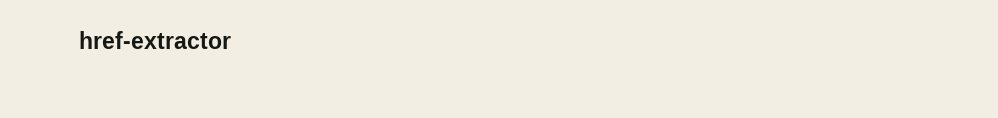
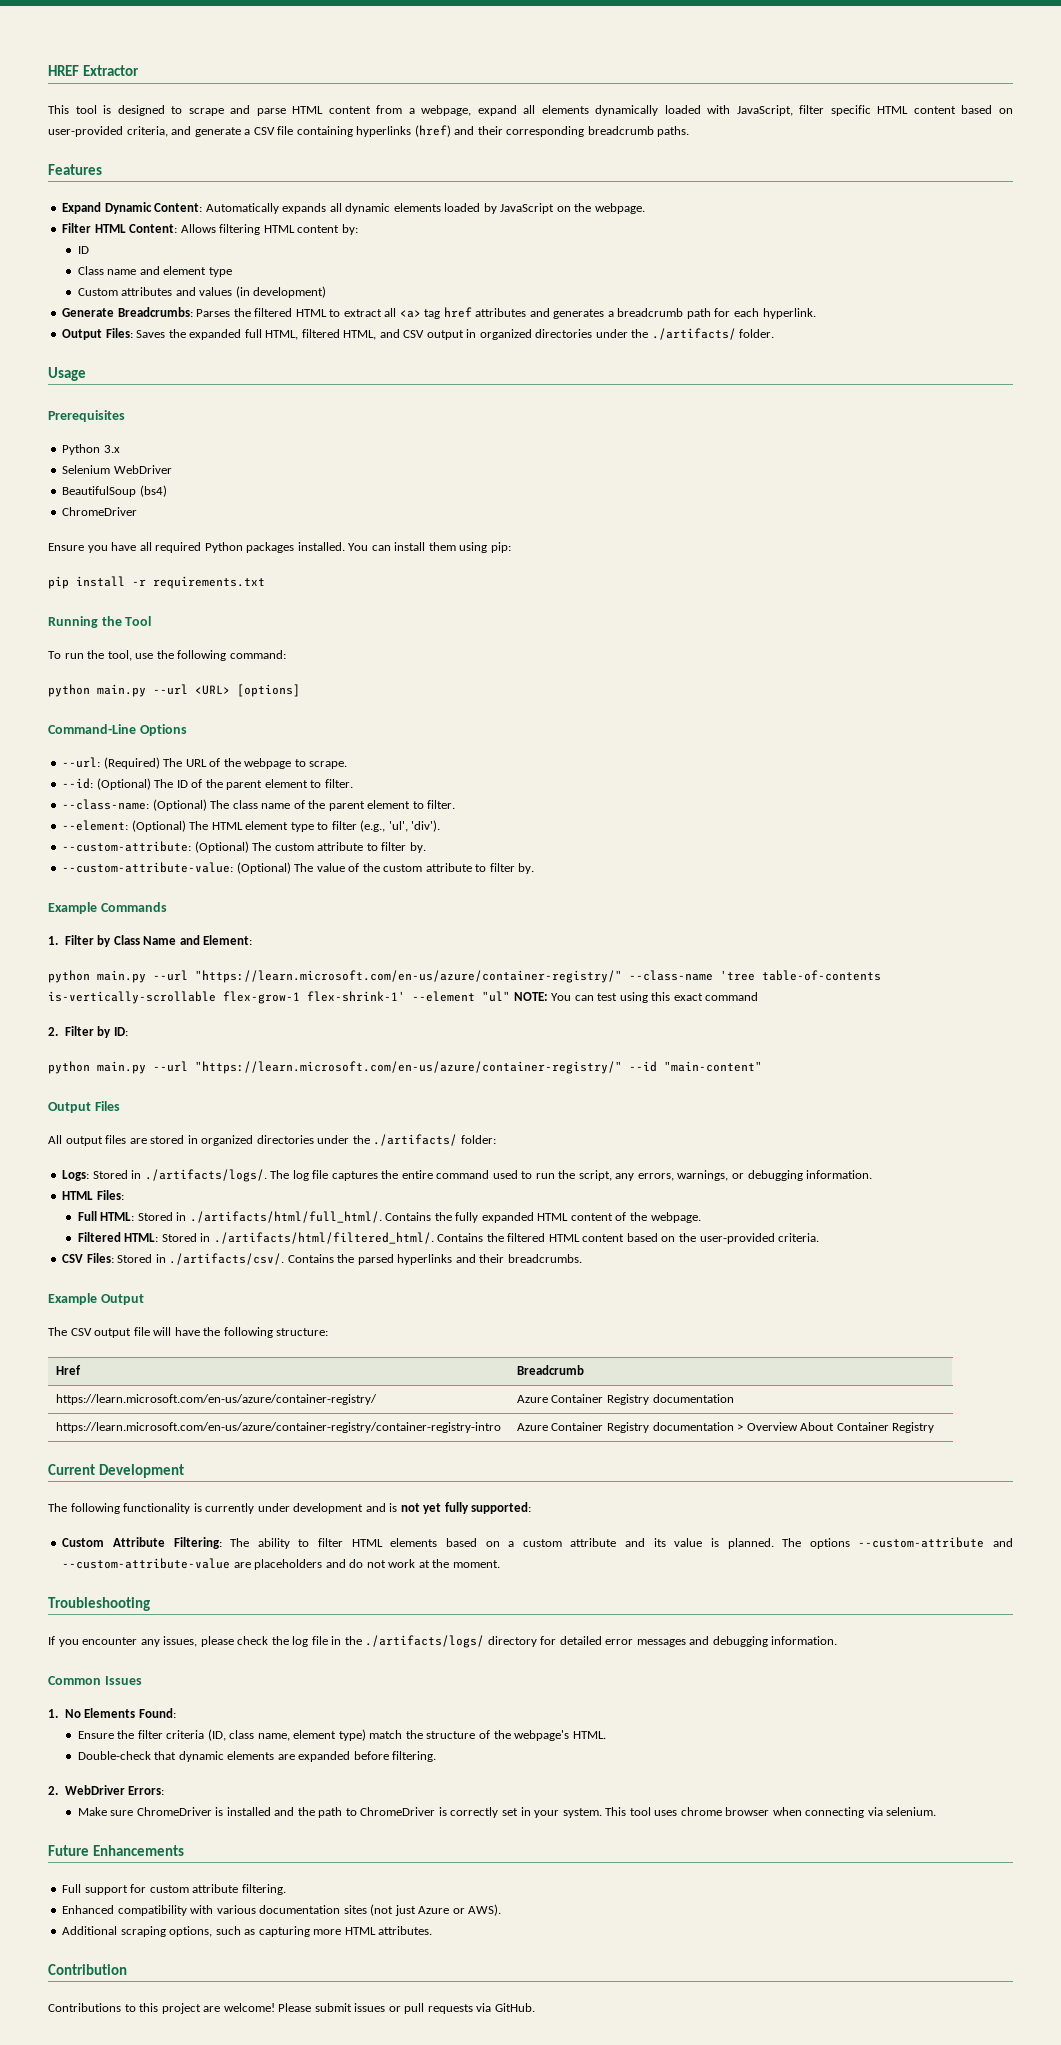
- href-extractor
+ HREF Extractor
+ This tool is designed to scrape and parse HTML content from a webpage, expand all elements dynamically loaded with JavaScript, filter specific HTML content based on user-provided criteria, and generate a CSV file containing hyperlinks (href) and their corresponding breadcrumb paths.
+ Features
+ Expand Dynamic Content: Automatically expands all dynamic elements loaded by JavaScript on the webpage.
+ Filter HTML Content: Allows filtering HTML content by:
+ ID
+ Class name and element type
+ Custom attributes and values (in development)
+ Generate Breadcrumbs: Parses the filtered HTML to extract all <a> tag href attributes and generates a breadcrumb path for each hyperlink.
+ Output Files: Saves the expanded full HTML, filtered HTML, and CSV output in organized directories under the ./artifacts/ folder.
+ Usage
+ Prerequisites
+ Python 3.x
+ Selenium WebDriver
+ BeautifulSoup (bs4)
+ ChromeDriver
+ Ensure you have all required Python packages installed. You can install them using pip:
+ pip install -r requirements.txt
+ Running the Tool
+ To run the tool, use the following command:
+ python main.py --url <URL> [options]
+ Command-Line Options
+ --url: (Required) The URL of the webpage to scrape.
+ --id: (Optional) The ID of the parent element to filter.
+ --class-name: (Optional) The class name of the parent element to filter.
+ --element: (Optional) The HTML element type to filter (e.g., 'ul', 'div').
+ --custom-attribute: (Optional) The custom attribute to filter by.
+ --custom-attribute-value: (Optional) The value of the custom attribute to filter by.
+ Example Commands
+ 1. Filter by Class Name and Element:
+ python main.py --url "https://learn.microsoft.com/en-us/azure/container-registry/" --class-name 'tree table-of-contents is-vertically-scrollable flex-grow-1 flex-shrink-1' --element "ul" NOTE: You can test using this exact command
+ 2. Filter by ID:
+ python main.py --url "https://learn.microsoft.com/en-us/azure/container-registry/" --id "main-content"
+ Output Files
+ All output files are stored in organized directories under the ./artifacts/ folder:
+ Logs: Stored in ./artifacts/logs/. The log file captures the entire command used to run the script, any errors, warnings, or debugging information.
+ HTML Files:
+ Full HTML: Stored in ./artifacts/html/full_html/. Contains the fully expanded HTML content of the webpage.
+ Filtered HTML: Stored in ./artifacts/html/filtered_html/. Contains the filtered HTML content based on the user-provided criteria.
+ CSV Files: Stored in ./artifacts/csv/. Contains the parsed hyperlinks and their breadcrumbs.
+ Example Output
+ The CSV output file will have the following structure:
+ Href | Breadcrumb
+ https://learn.microsoft.com/en-us/azure/container-registry/ | Azure Container Registry documentation
+ https://learn.microsoft.com/en-us/azure/container-registry/container-registry-intro | Azure Container Registry documentation > Overview About Container Registry
+ Current Development
+ The following functionality is currently under development and is not yet fully supported:
+ Custom Attribute Filtering: The ability to filter HTML elements based on a custom attribute and its value is planned. The options --custom-attribute and --custom-attribute-value are placeholders and do not work at the moment.
+ Troubleshooting
+ If you encounter any issues, please check the log file in the ./artifacts/logs/ directory for detailed error messages and debugging information.
+ Common Issues
+ 1. No Elements Found:
+ Ensure the filter criteria (ID, class name, element type) match the structure of the webpage's HTML.
+ Double-check that dynamic elements are expanded before filtering.
+ 2. WebDriver Errors:
+ Make sure ChromeDriver is installed and the path to ChromeDriver is correctly set in your system. This tool uses chrome browser when connecting via selenium.
+ Future Enhancements
+ Full support for custom attribute filtering.
+ Enhanced compatibility with various documentation sites (not just Azure or AWS).
+ Additional scraping options, such as capturing more HTML attributes.
+ Contribution
+ Contributions to this project are welcome! Please submit issues or pull requests via GitHub.

